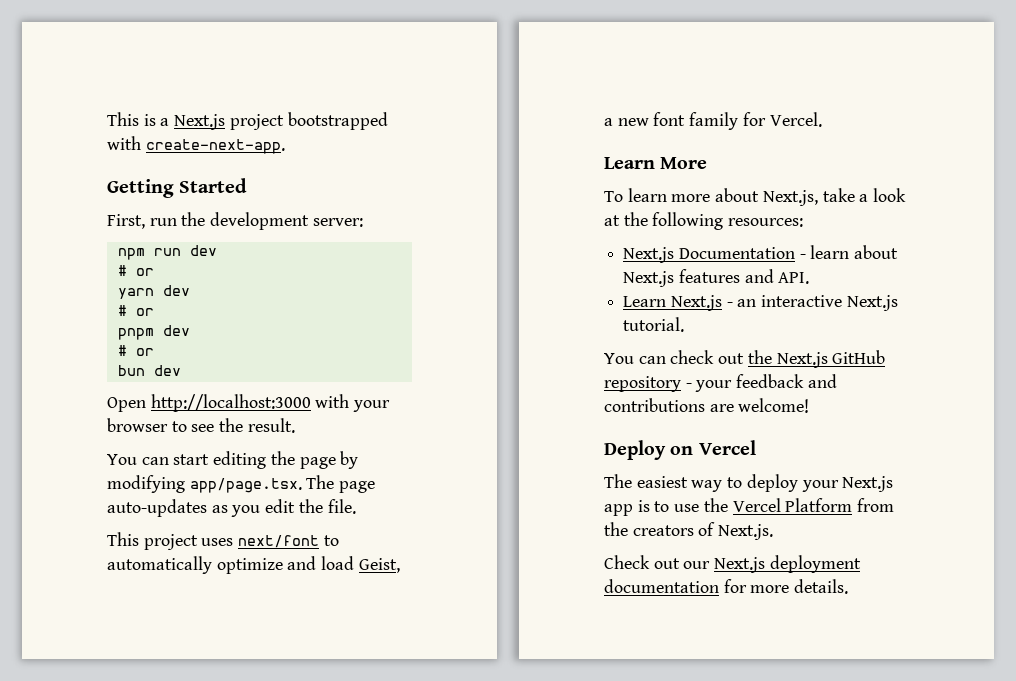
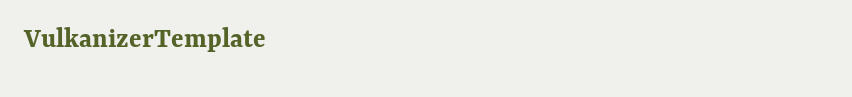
- This is a Next.js project bootstrapped with create-next-app.
- Getting Started
- First, run the development server:
- npm run dev
- # or
- yarn dev
- # or
- pnpm dev
- # or
- bun dev
- Open http://localhost:3000 with your browser to see the result.
- You can start editing the page by modifying app/page.tsx. The page auto-updates as you edit the file.
- This project uses next/font to automatically optimize and load Geist, a new font family for Vercel.
- Learn More
- To learn more about Next.js, take a look at the following resources:
- Next.js Documentation - learn about Next.js features and API.
- Learn Next.js - an interactive Next.js tutorial.
- You can check out the Next.js GitHub repository - your feedback and contributions are welcome!
- Deploy on Vercel
- The easiest way to deploy your Next.js app is to use the Vercel Platform from the creators of Next.js.
- Check out our Next.js deployment documentation for more details.
+ VulkanizerTemplate

